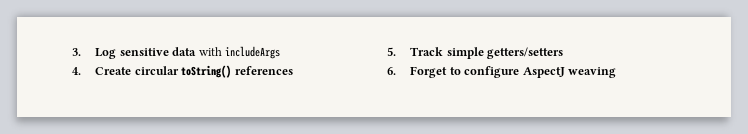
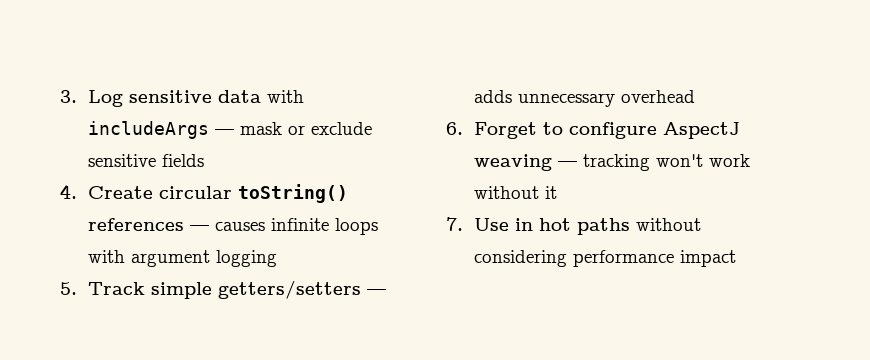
- 3. Log sensitive data with includeArgs
+ 3. Log sensitive data with includeArgs — mask or exclude sensitive fields
- 4. Create circular toString() references
+ 4. Create circular toString() references — causes infinite loops with argument logging
- 5. Track simple getters/setters
+ 5. Track simple getters/setters — adds unnecessary overhead
- 6. Forget to configure AspectJ weaving
+ 6. Forget to configure AspectJ weaving — tracking won't work without it
+ 7. Use in hot paths without considering performance impact

